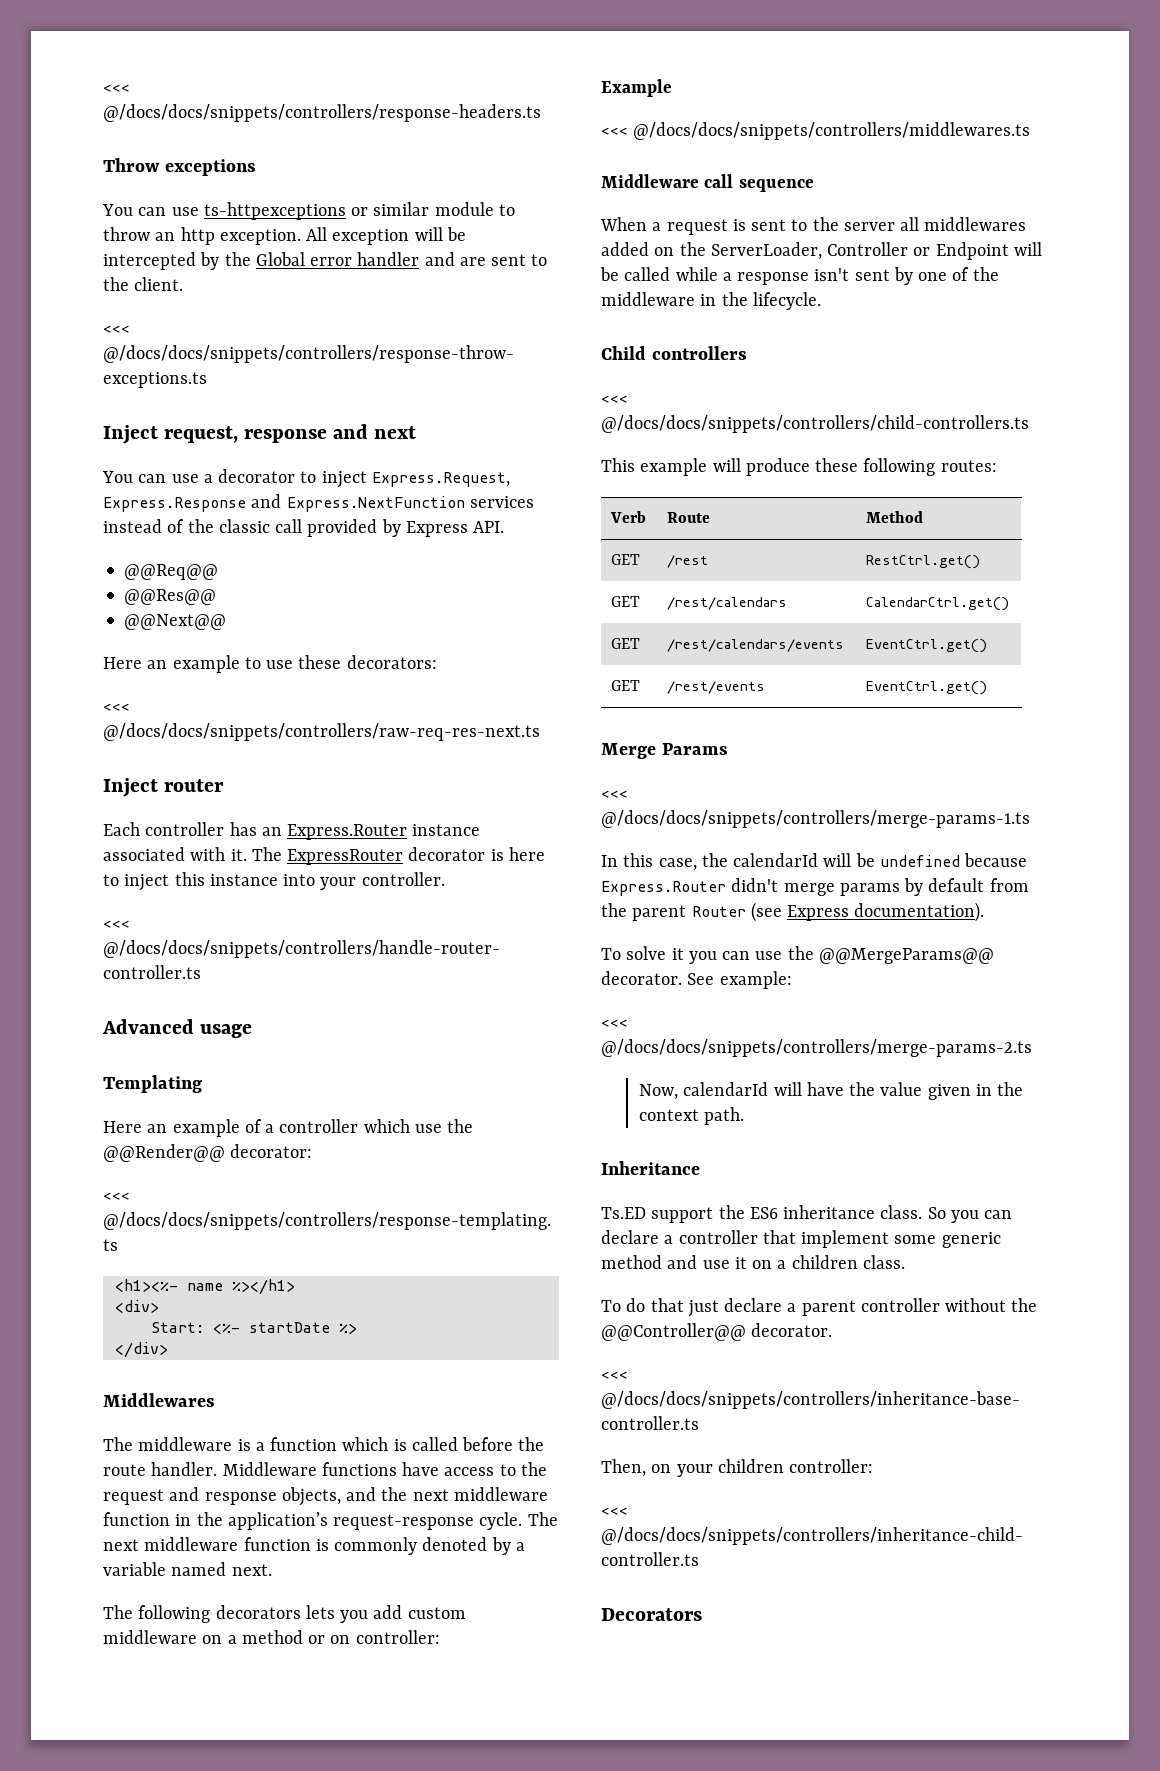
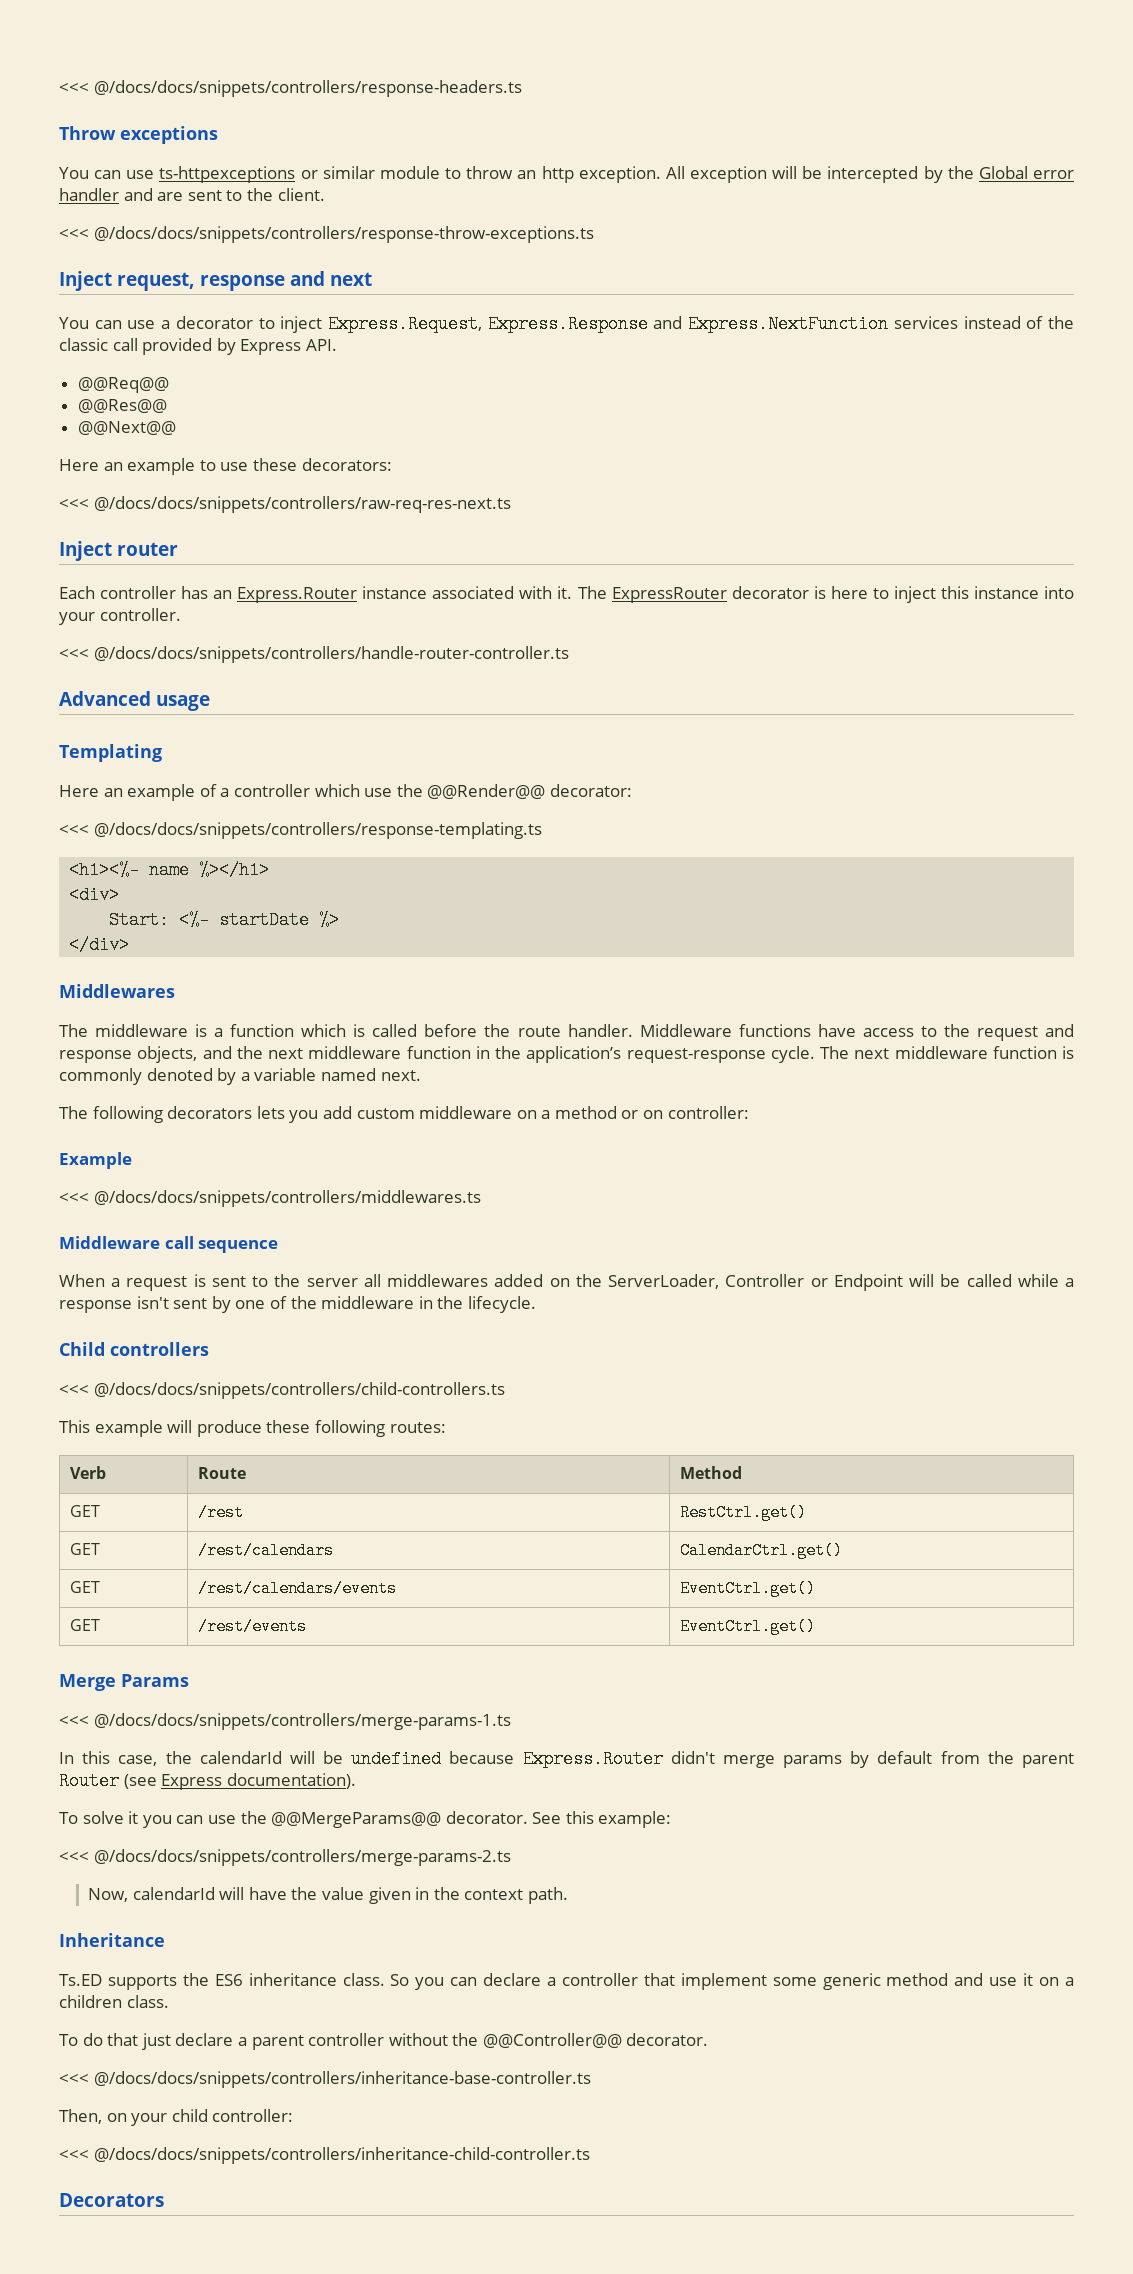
- See example:
+ See this example:
- Ts.ED support the ES6 inheritance class.
+ Ts.ED supports the ES6 inheritance class.
- Then, on your children controller:
+ Then, on your child controller:

